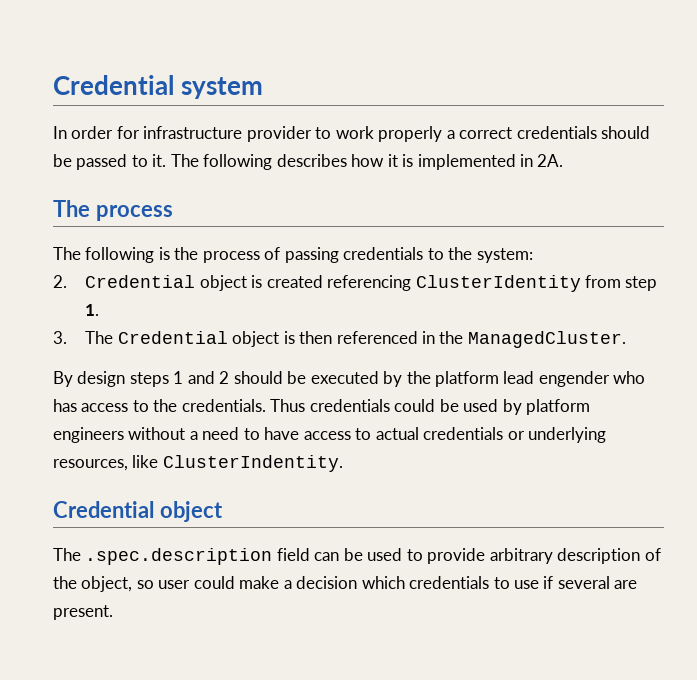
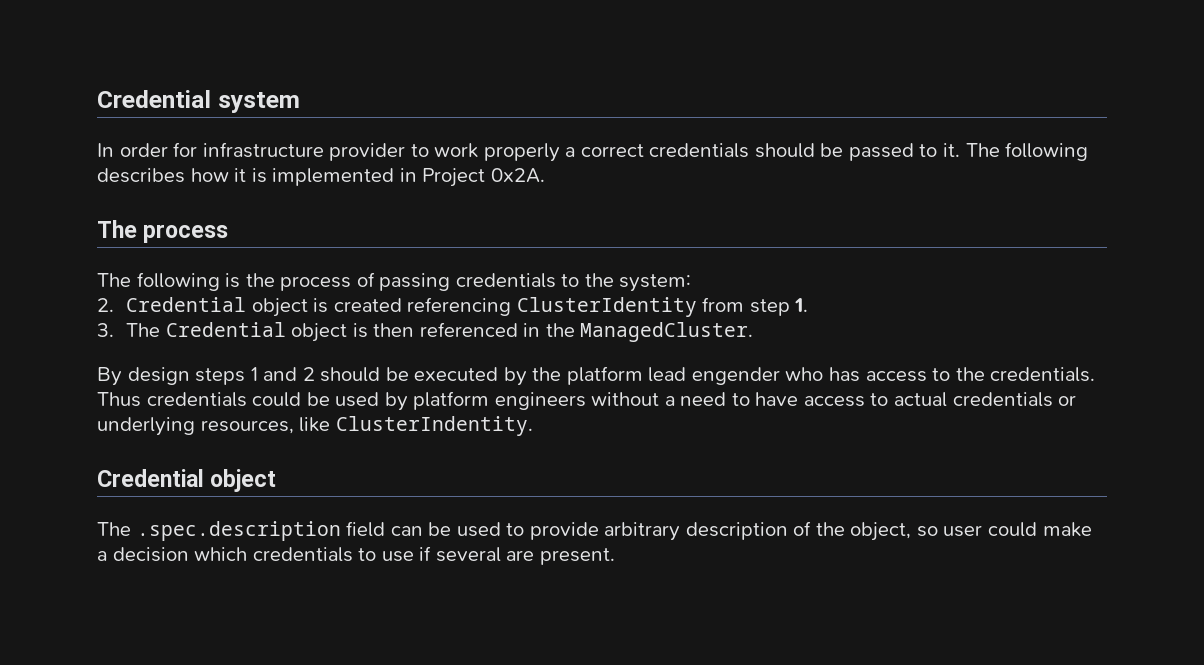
- The following describes how it is implemented in 2A.
+ The following describes how it is implemented in Project 0x2A.

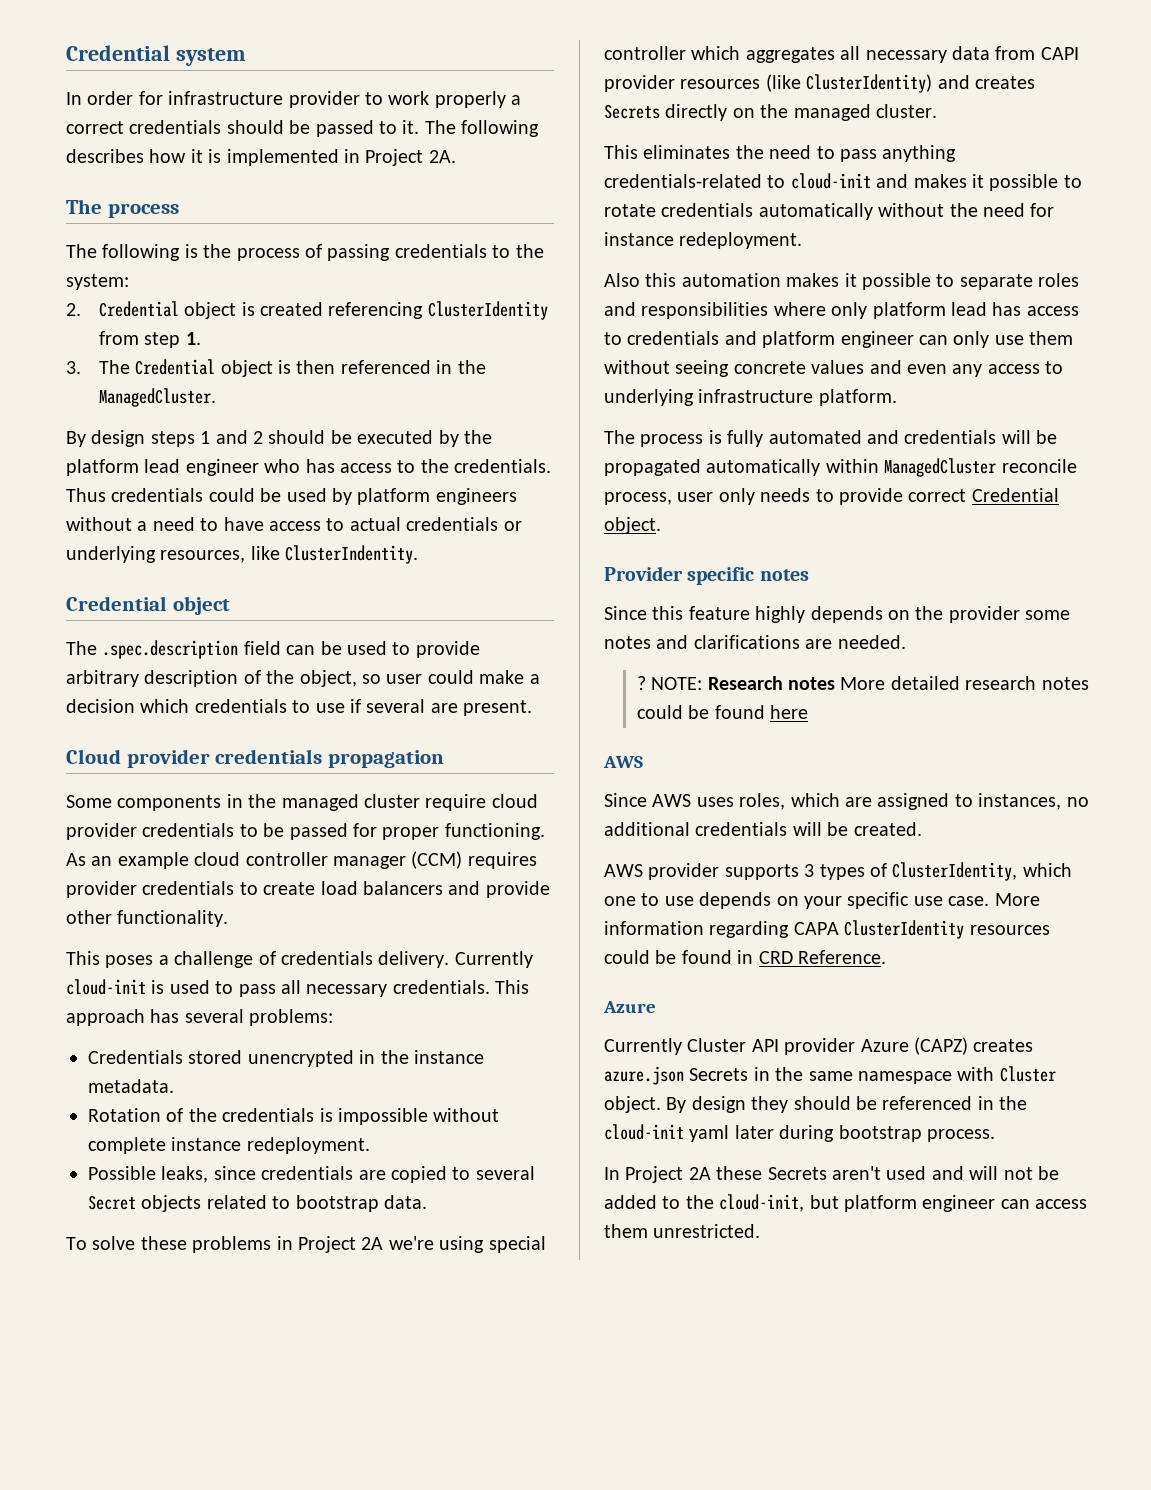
- The following describes how it is implemented in Project 0x2A.
+ The following describes how it is implemented in Project 2A.
- By design steps 1 and 2 should be executed by the platform lead engender who has access to the credentials.
+ By design steps 1 and 2 should be executed by the platform lead engineer who has access to the credentials.
+ Cloud provider credentials propagation
+ Some components in the managed cluster require cloud provider credentials to be passed for proper functioning. As an example cloud controller manager (CCM) requires provider credentials to create load balancers and provide other functionality.
+ This poses a challenge of credentials delivery. Currently cloud-init is used to pass all necessary credentials. This approach has several problems:
+ Credentials stored unencrypted in the instance metadata.
+ Rotation of the credentials is impossible without complete instance redeployment.
+ Possible leaks, since credentials are copied to several Secret objects related to bootstrap data.
+ To solve these problems in Project 2A we're using special controller which aggregates all necessary data from CAPI provider resources (like ClusterIdentity) and creates Secrets directly on the managed cluster.
+ This eliminates the need to pass anything credentials-related to cloud-init and makes it possible to rotate credentials automatically without the need for instance redeployment.
+ Also this automation makes it possible to separate roles and responsibilities where only platform lead has access to credentials and platform engineer can only use them without seeing concrete values and even any access to underlying infrastructure platform.
+ The process is fully automated and credentials will be propagated automatically within ManagedCluster reconcile process, user only needs to provide correct Credential object.
+ Provider specific notes
+ Since this feature highly depends on the provider some notes and clarifications are needed.
+ ? NOTE: Research notes More detailed research notes could be found here
+ AWS
+ Since AWS uses roles, which are assigned to instances, no additional credentials will be created.
+ AWS provider supports 3 types of ClusterIdentity, which one to use depends on your specific use case. More information regarding CAPA ClusterIdentity resources could be found in CRD Reference.
+ Azure
+ Currently Cluster API provider Azure (CAPZ) creates azure.json Secrets in the same namespace with Cluster object. By design they should be referenced in the cloud-init yaml later during bootstrap process.
+ In Project 2A these Secrets aren't used and will not be added to the cloud-init, but platform engineer can access them unrestricted.

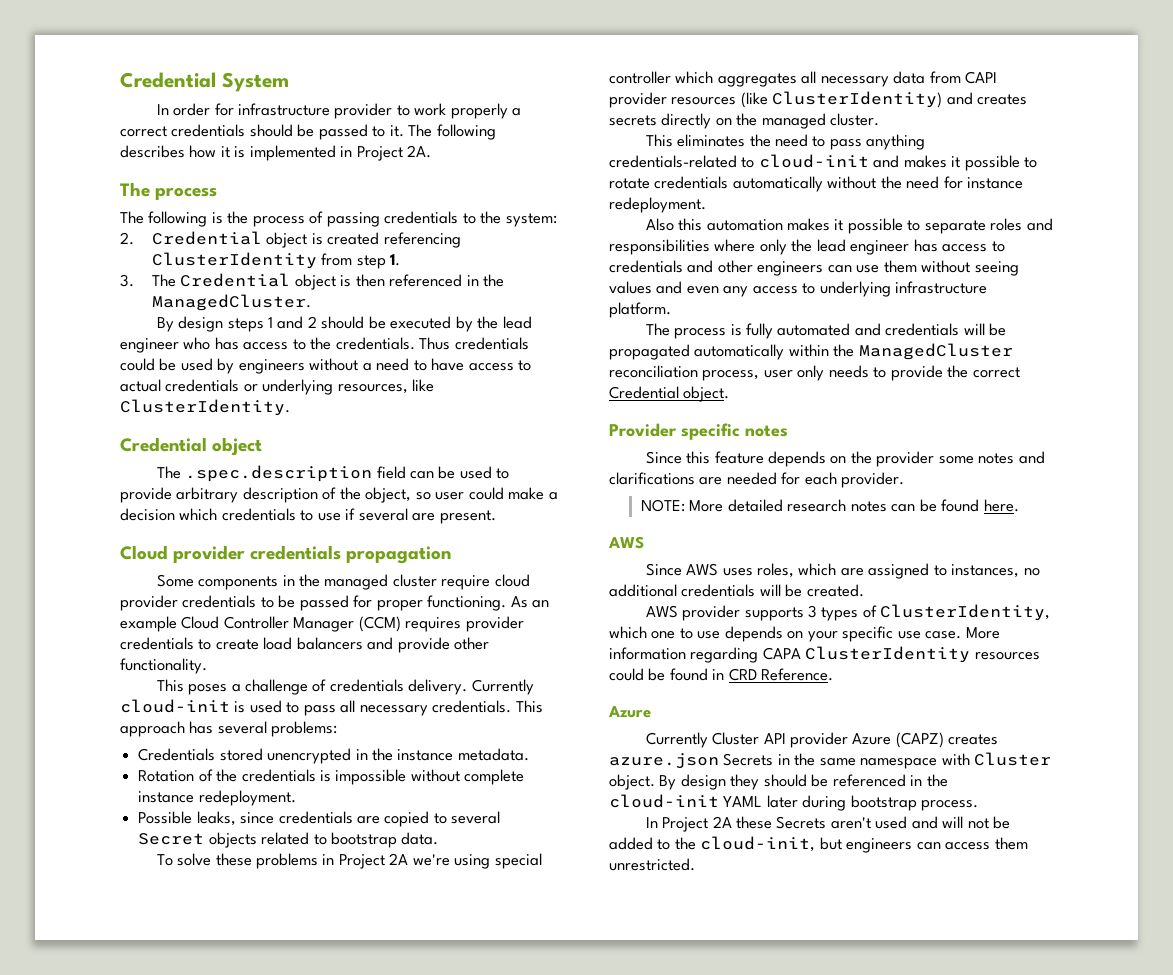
- Credential system
+ Credential System
- By design steps 1 and 2 should be executed by the platform lead engineer who has access to the credentials.
+ By design steps 1 and 2 should be executed by the lead engineer who has access to the credentials.
- Thus credentials could be used by platform engineers without a need to have access to actual credentials or underlying resources, like ClusterIndentity.
+ Thus credentials could be used by engineers without a need to have access to actual credentials or underlying resources, like ClusterIdentity.
- As an example cloud controller manager (CCM) requires provider credentials to create load balancers and provide other functionality.
+ As an example Cloud Controller Manager (CCM) requires provider credentials to create load balancers and provide other functionality.
- To solve these problems in Project 2A we're using special controller which aggregates all necessary data from CAPI provider resources (like ClusterIdentity) and creates Secrets directly on the managed cluster.
+ To solve these problems in Project 2A we're using special controller which aggregates all necessary data from CAPI provider resources (like ClusterIdentity) and creates secrets directly on the managed cluster.
- Also this automation makes it possible to separate roles and responsibilities where only platform lead has access to credentials and platform engineer can only use them without seeing concrete values and even any access to underlying infrastructure platform.
+ Also this automation makes it possible to separate roles and responsibilities where only the lead engineer has access to credentials and other engineers can use them without seeing values and even any access to underlying infrastructure platform.
- The process is fully automated and credentials will be propagated automatically within ManagedCluster reconcile process, user only needs to provide correct Credential object.
+ The process is fully automated and credentials will be propagated automatically within the ManagedCluster reconciliation process, user only needs to provide the correct Credential object.
- Since this feature highly depends on the provider some notes and clarifications are needed.
- ? NOTE: Research notes More detailed research notes could be found here
+ Since this feature depends on the provider some notes and clarifications are needed for each provider.
+ NOTE: More detailed research notes can be found here.
- By design they should be referenced in the cloud-init yaml later during bootstrap process.
+ By design they should be referenced in the cloud-init YAML later during bootstrap process.
- In Project 2A these Secrets aren't used and will not be added to the cloud-init, but platform engineer can access them unrestricted.
+ In Project 2A these Secrets aren't used and will not be added to the cloud-init, but engineers can access them unrestricted.

